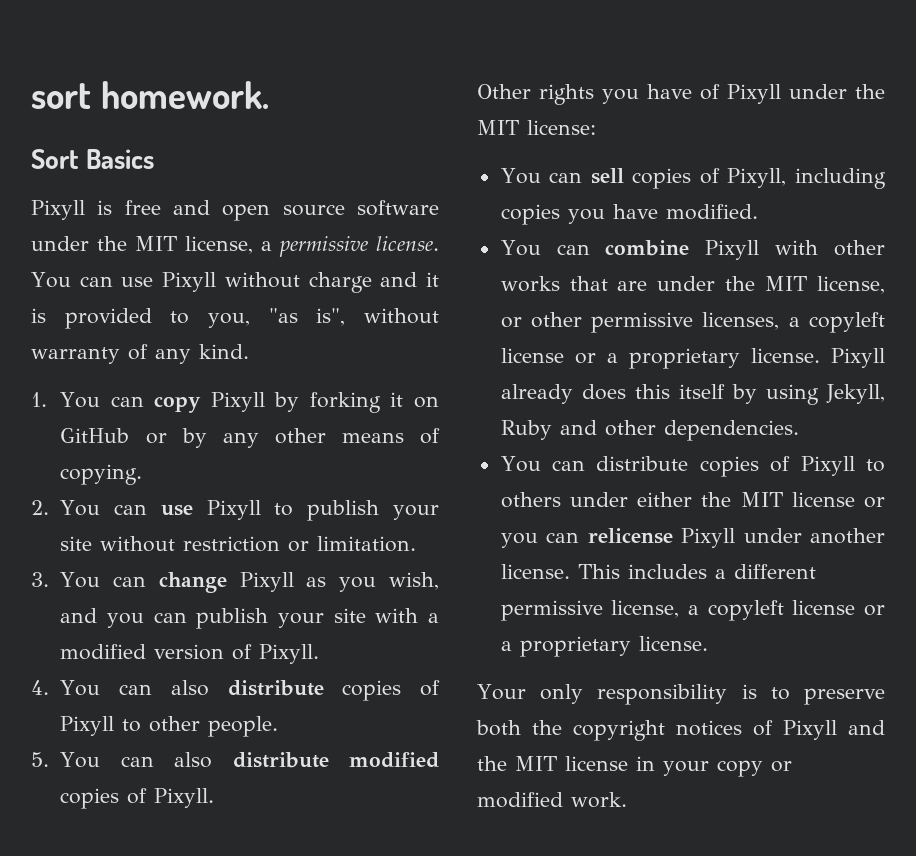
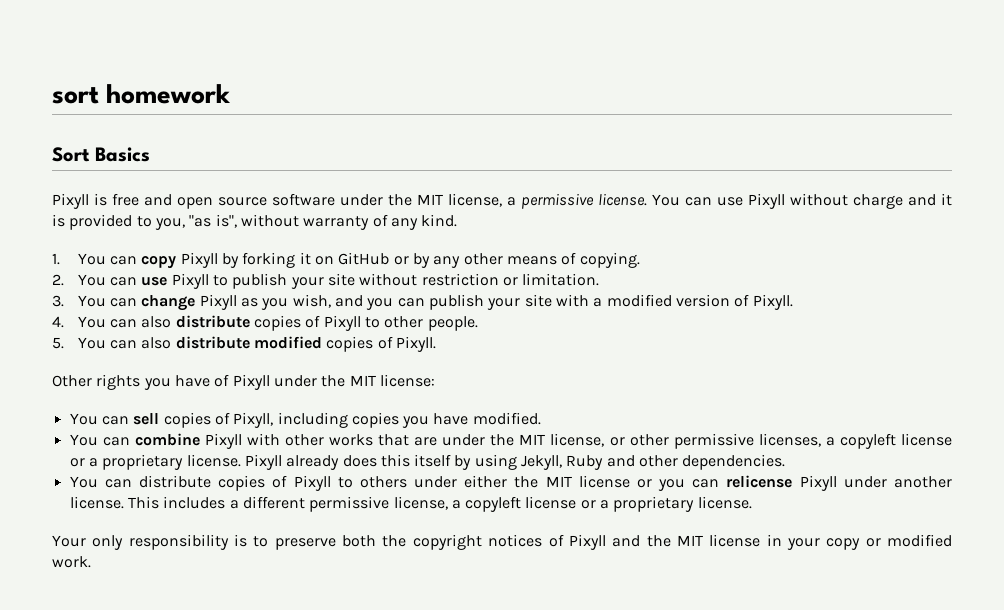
- sort homework.
+ sort homework

